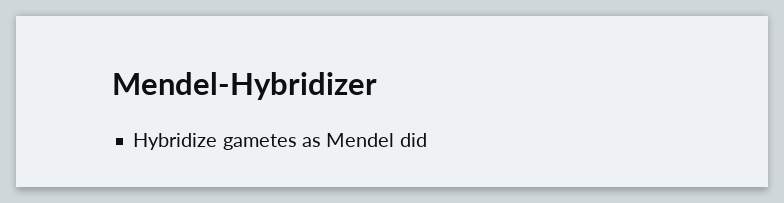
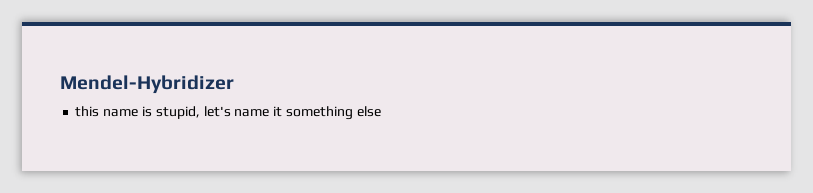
- Hybridize gametes as Mendel did
+ this name is stupid, let's name it something else

